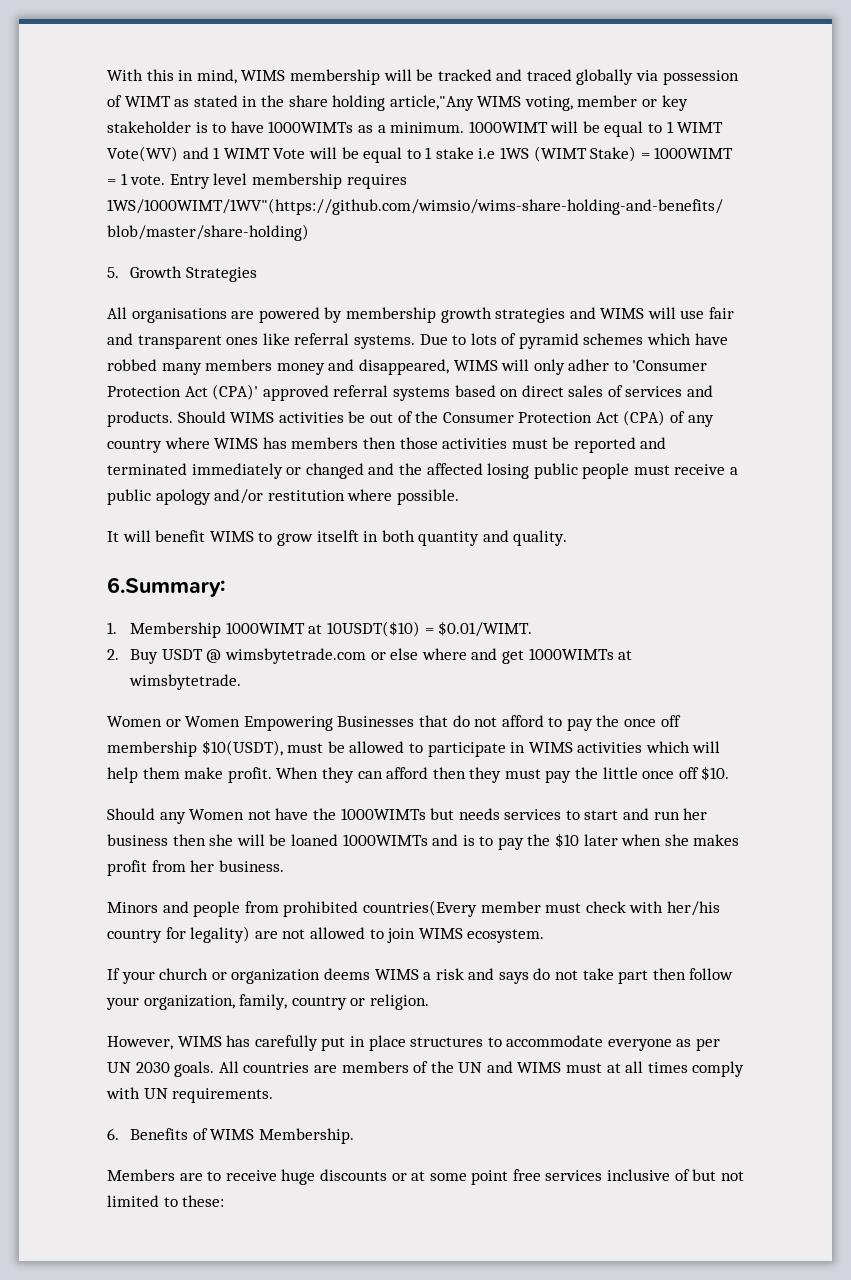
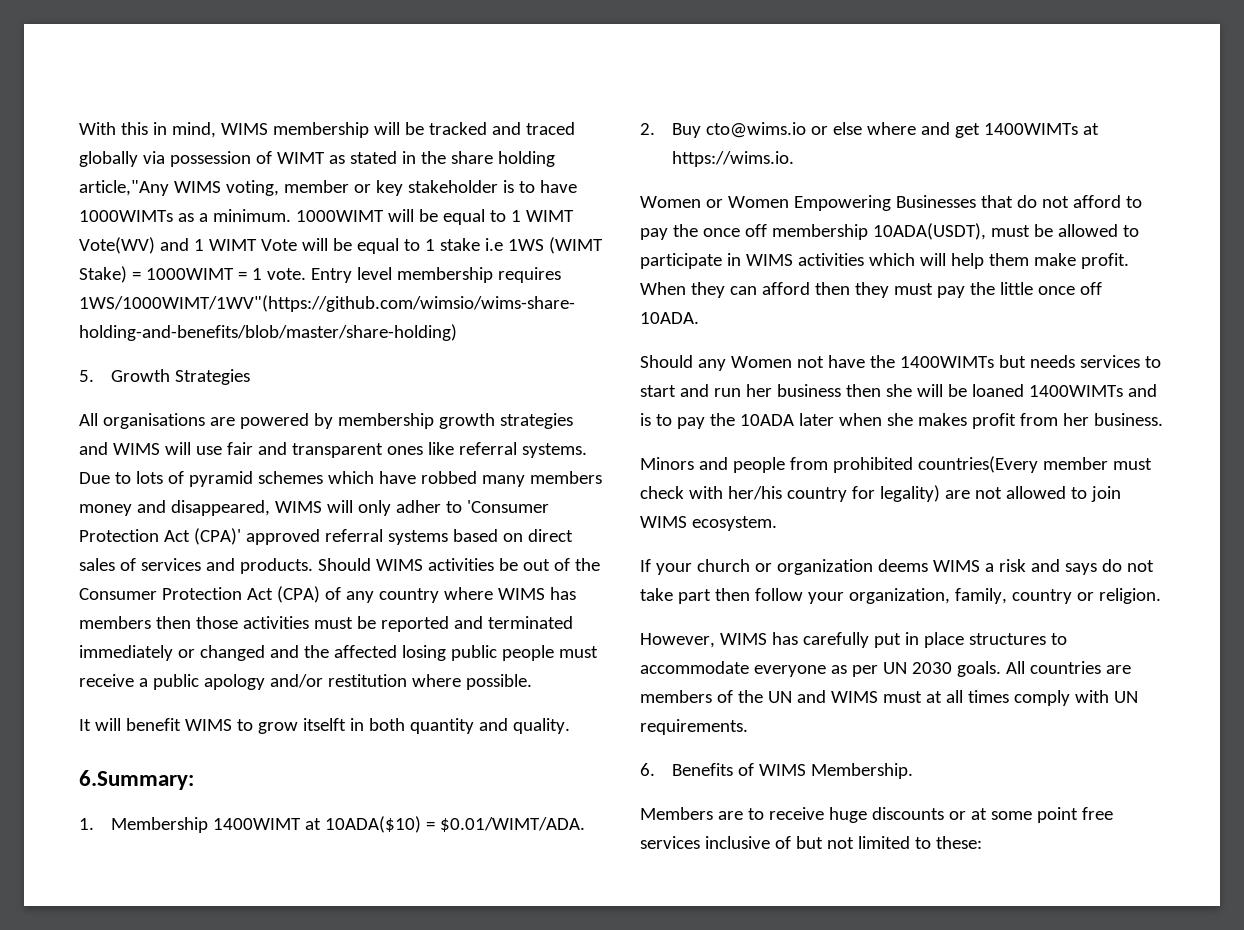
- 1. Membership 1000WIMT at 10USDT($10) = $0.01/WIMT.
+ 1. Membership 1400WIMT at 10ADA($10) = $0.01/WIMT/ADA.
- 2. Buy USDT @ wimsbytetrade.com or else where and get 1000WIMTs at wimsbytetrade.
+ 2. Buy cto@wims.io or else where and get 1400WIMTs at https://wims.io.
- Women or Women Empowering Businesses that do not afford to pay the once off membership $10(USDT), must be allowed to participate in WIMS activities which will help them make profit.
+ Women or Women Empowering Businesses that do not afford to pay the once off membership 10ADA(USDT), must be allowed to participate in WIMS activities which will help them make profit.
- When they can afford then they must pay the little once off $10.
+ When they can afford then they must pay the little once off 10ADA.
- Should any Women not have the 1000WIMTs but needs services to start and run her business then she will be loaned 1000WIMTs and is to pay the $10 later when she makes profit from her business.
+ Should any Women not have the 1400WIMTs but needs services to start and run her business then she will be loaned 1400WIMTs and is to pay the 10ADA later when she makes profit from her business.

